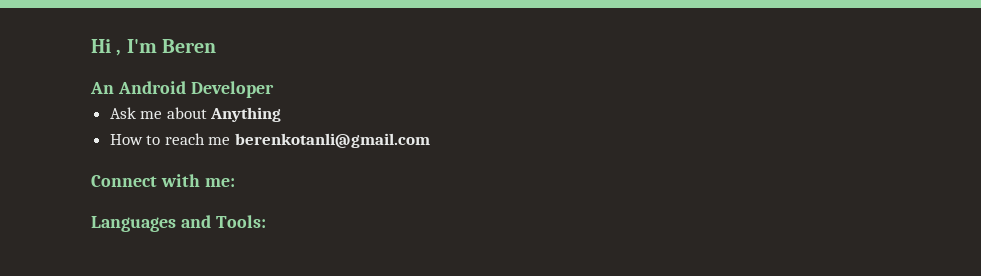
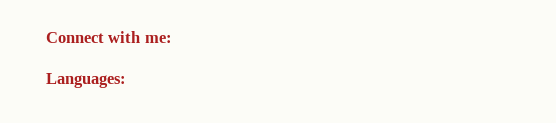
- Hi , I'm Beren
- An Android Developer
- Ask me about Anything
- How to reach me berenkotanli@gmail.com
- Languages and Tools:
+ Languages:

